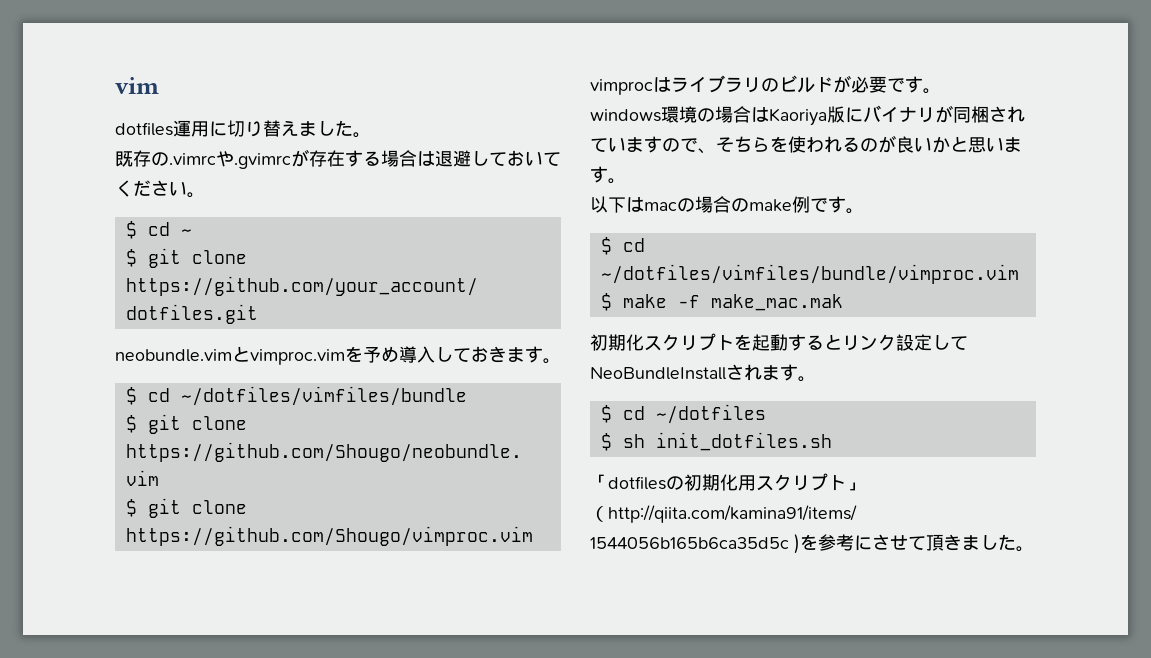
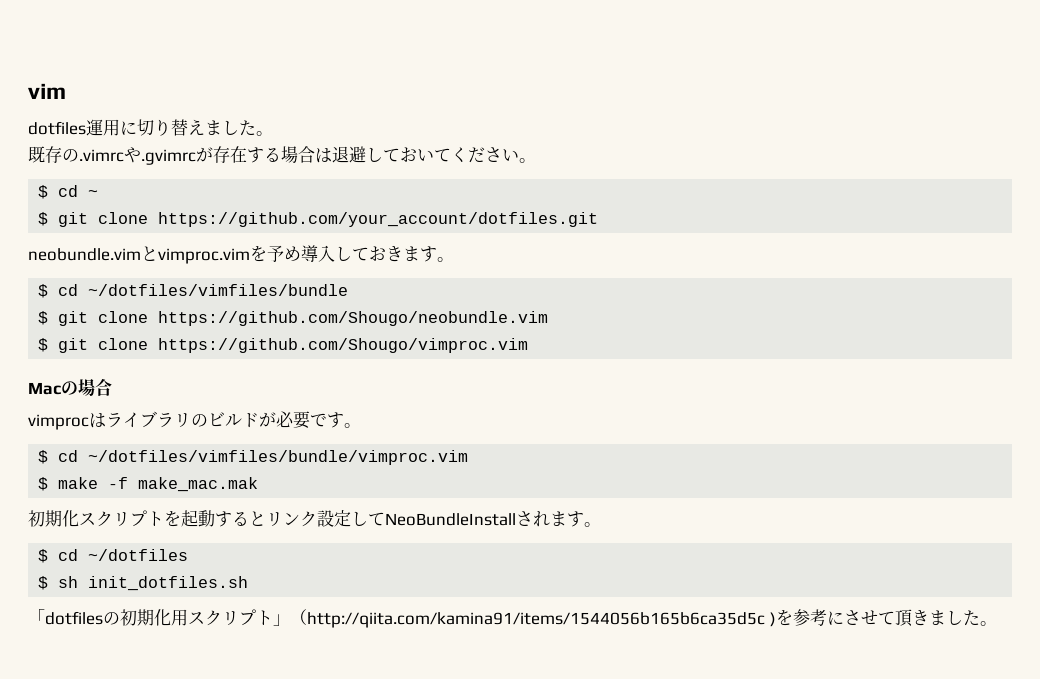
+ Macの場合
- windows環境の場合はKaoriya版にバイナリが同梱されていますので、そちらを使われるのが良いかと思います。
- 以下はmacの場合のmake例です。

